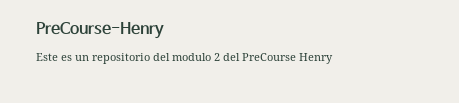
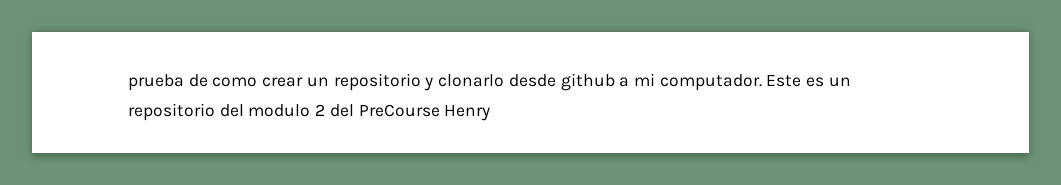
- PreCourse-Henry
- Este es un repositorio del modulo 2 del PreCourse Henry
+ prueba de como crear un repositorio y clonarlo desde github a mi computador. Este es un repositorio del modulo 2 del PreCourse Henry

